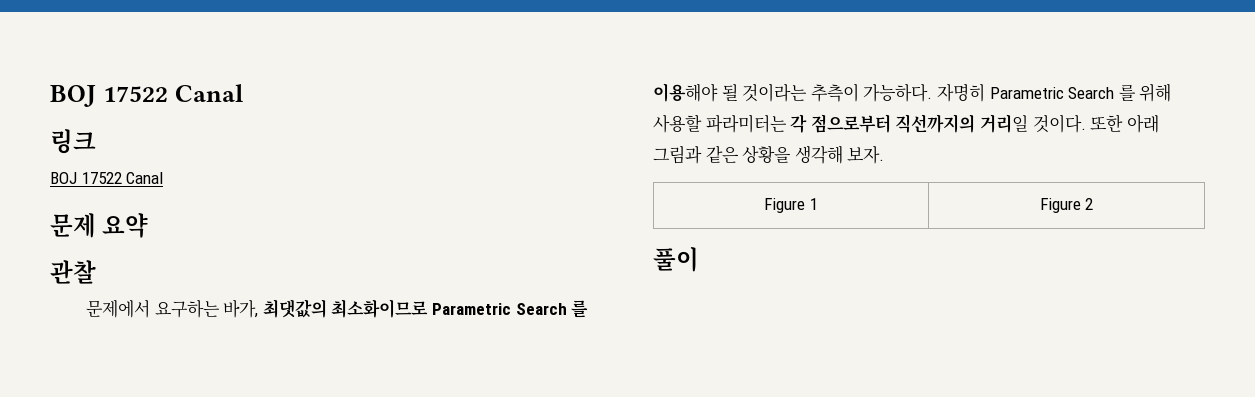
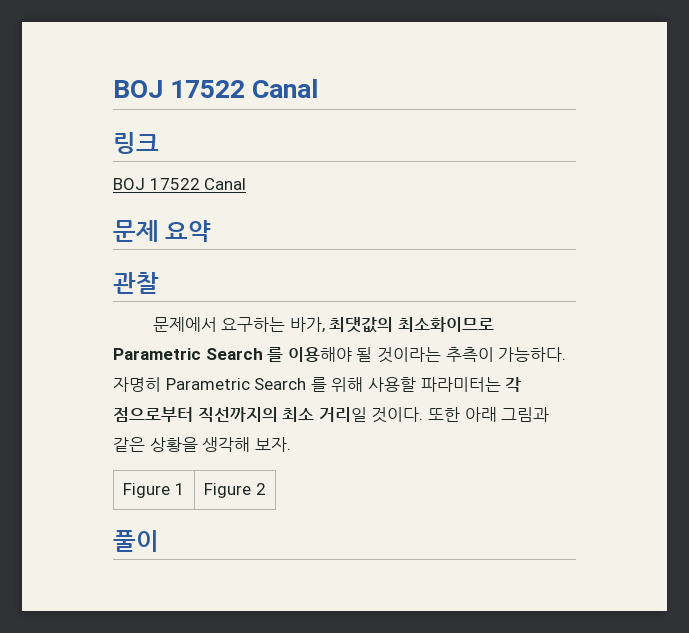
- 자명히 Parametric Search 를 위해 사용할 파라미터는 각 점으로부터 직선까지의 거리일 것이다.
+ 자명히 Parametric Search 를 위해 사용할 파라미터는 각 점으로부터 직선까지의 최소 거리일 것이다.

